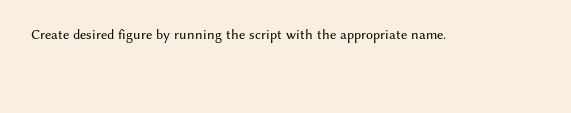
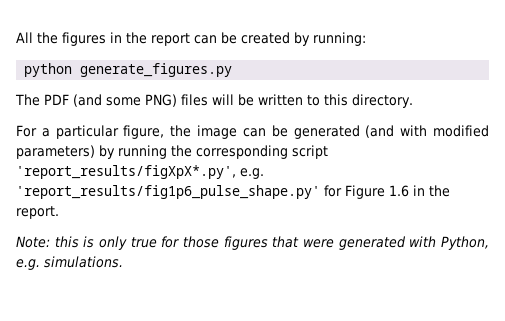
- Create desired figure by running the script with the appropriate name.
+ All the figures in the report can be created by running:
+ python generate_figures.py
+ The PDF (and some PNG) files will be written to this directory.
+ For a particular figure, the image can be generated (and with modified parameters) by running the corresponding script 'report_results/figXpX*.py', e.g. 'report_results/fig1p6_pulse_shape.py' for Figure 1.6 in the report.
+ Note: this is only true for those figures that were generated with Python, e.g. simulations.

